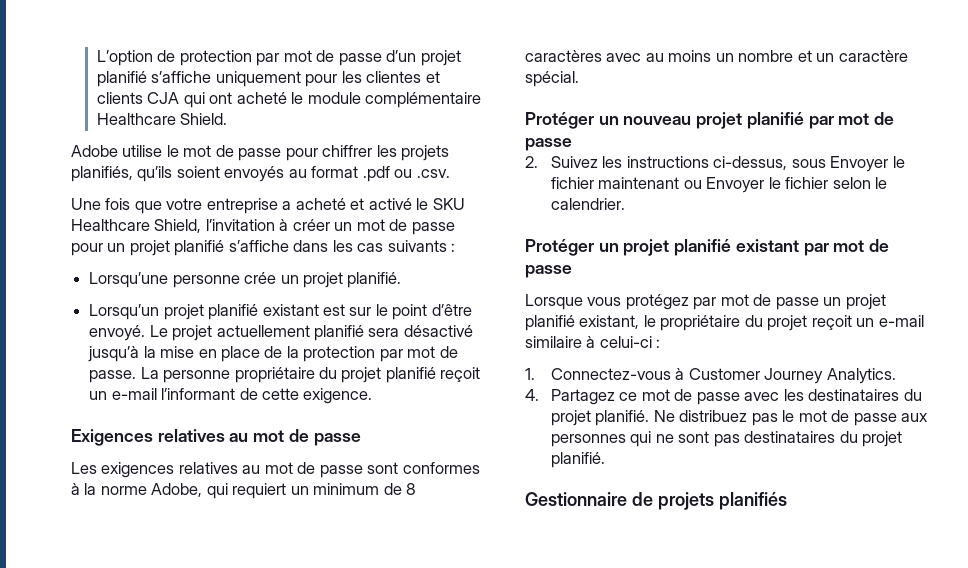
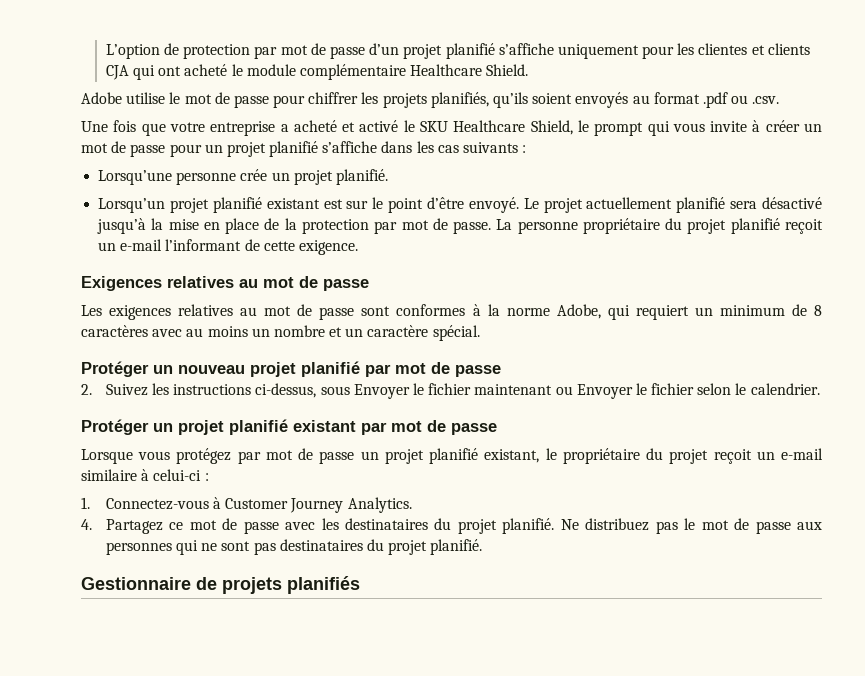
- Une fois que votre entreprise a acheté et activé le SKU Healthcare Shield, l’invitation à créer un mot de passe pour un projet planifié s’affiche dans les cas suivants :
+ Une fois que votre entreprise a acheté et activé le SKU Healthcare Shield, le prompt qui vous invite à créer un mot de passe pour un projet planifié s’affiche dans les cas suivants :

